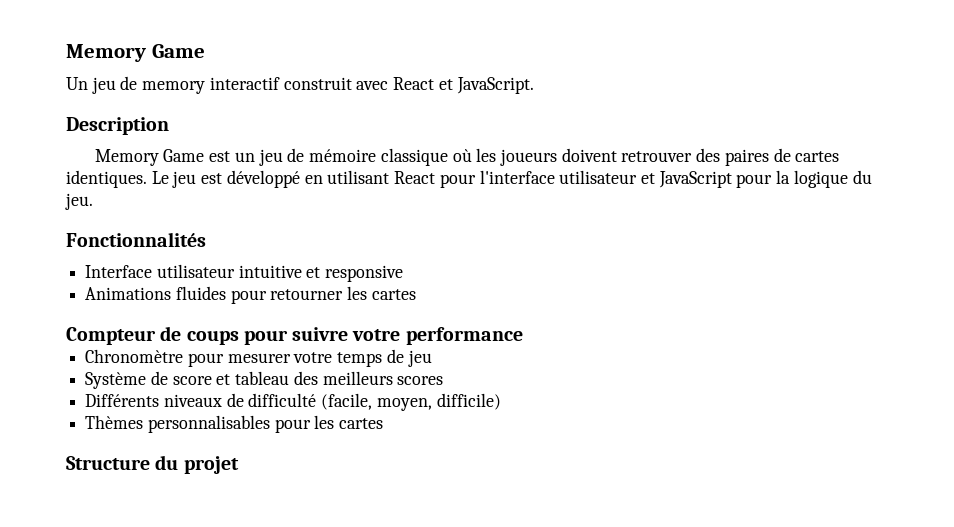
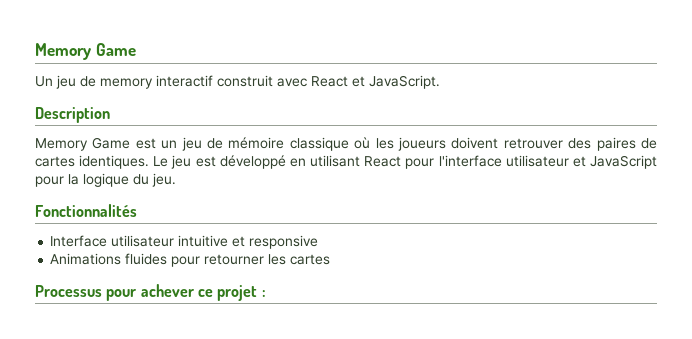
- Compteur de coups pour suivre votre performance
- Chronomètre pour mesurer votre temps de jeu
- Système de score et tableau des meilleurs scores
- Différents niveaux de difficulté (facile, moyen, difficile)
- Thèmes personnalisables pour les cartes
- Structure du projet
+ Processus pour achever ce projet :

